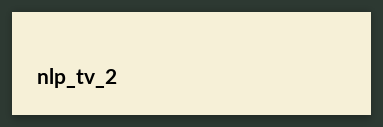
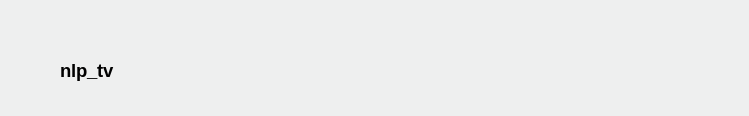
- nlp_tv_2
+ nlp_tv

